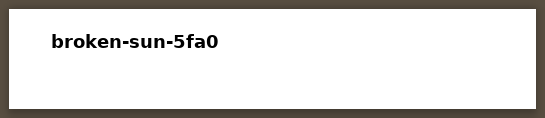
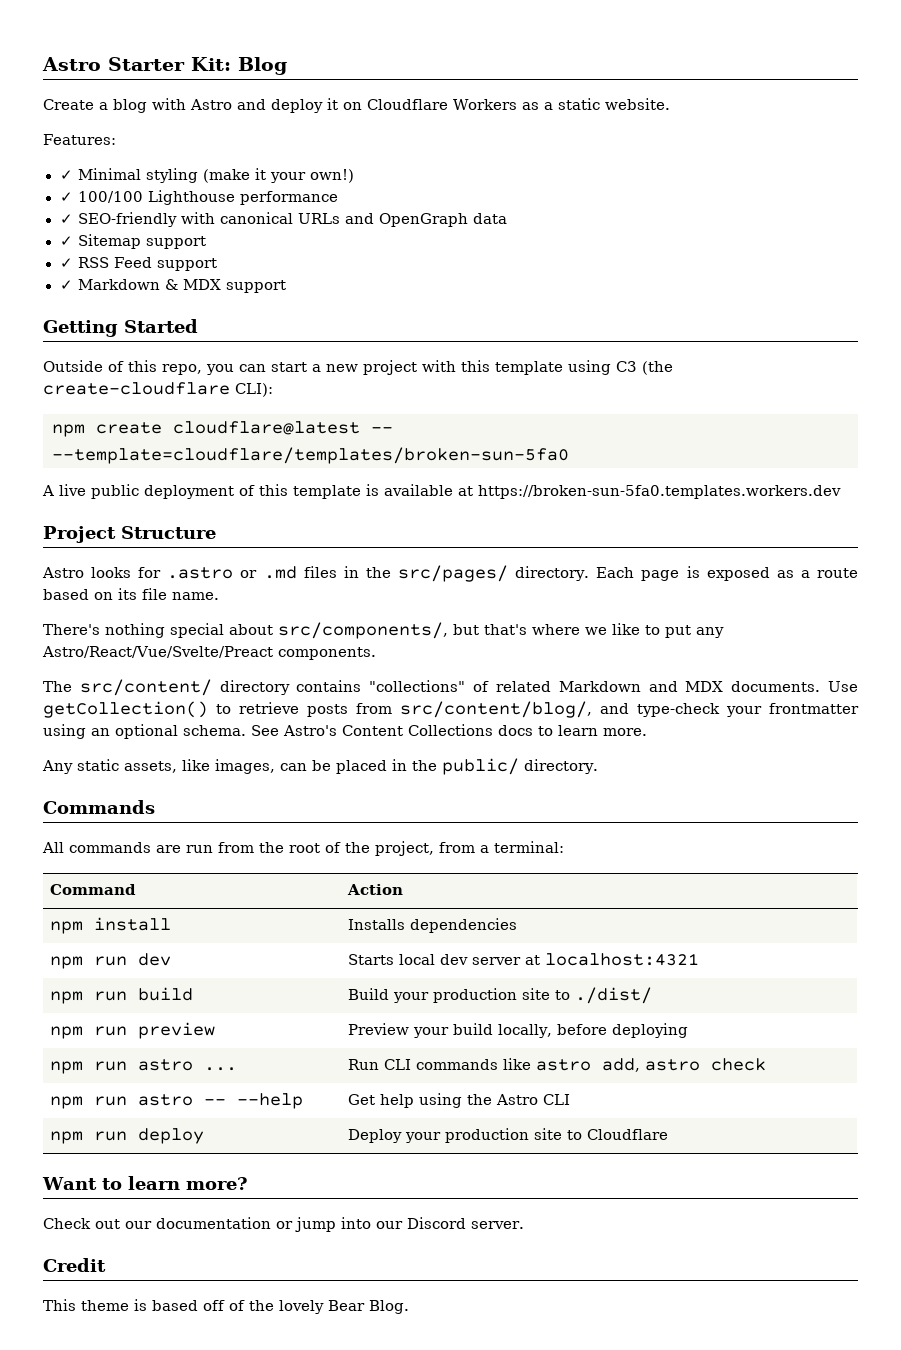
- broken-sun-5fa0
+ Astro Starter Kit: Blog
+ Create a blog with Astro and deploy it on Cloudflare Workers as a static website.
+ Features:
+ ✓ Minimal styling (make it your own!)
+ ✓ 100/100 Lighthouse performance
+ ✓ SEO-friendly with canonical URLs and OpenGraph data
+ ✓ Sitemap support
+ ✓ RSS Feed support
+ ✓ Markdown & MDX support
+ Getting Started
+ Outside of this repo, you can start a new project with this template using C3 (the create-cloudflare CLI):
+ npm create cloudflare@latest -- --template=cloudflare/templates/broken-sun-5fa0
+ A live public deployment of this template is available at https://broken-sun-5fa0.templates.workers.dev
+ Project Structure
+ Astro looks for .astro or .md files in the src/pages/ directory. Each page is exposed as a route based on its file name.
+ There's nothing special about src/components/, but that's where we like to put any Astro/React/Vue/Svelte/Preact components.
+ The src/content/ directory contains "collections" of related Markdown and MDX documents. Use getCollection() to retrieve posts from src/content/blog/, and type-check your frontmatter using an optional schema. See Astro's Content Collections docs to learn more.
+ Any static assets, like images, can be placed in the public/ directory.
+ Commands
+ All commands are run from the root of the project, from a terminal:
+ Command | Action
+ npm install | Installs dependencies
+ npm run dev | Starts local dev server at localhost:4321
+ npm run build | Build your production site to ./dist/
+ npm run preview | Preview your build locally, before deploying
+ npm run astro ... | Run CLI commands like astro add, astro check
+ npm run astro -- --help | Get help using the Astro CLI
+ npm run deploy | Deploy your production site to Cloudflare
+ Want to learn more?
+ Check out our documentation or jump into our Discord server.
+ Credit
+ This theme is based off of the lovely Bear Blog.

